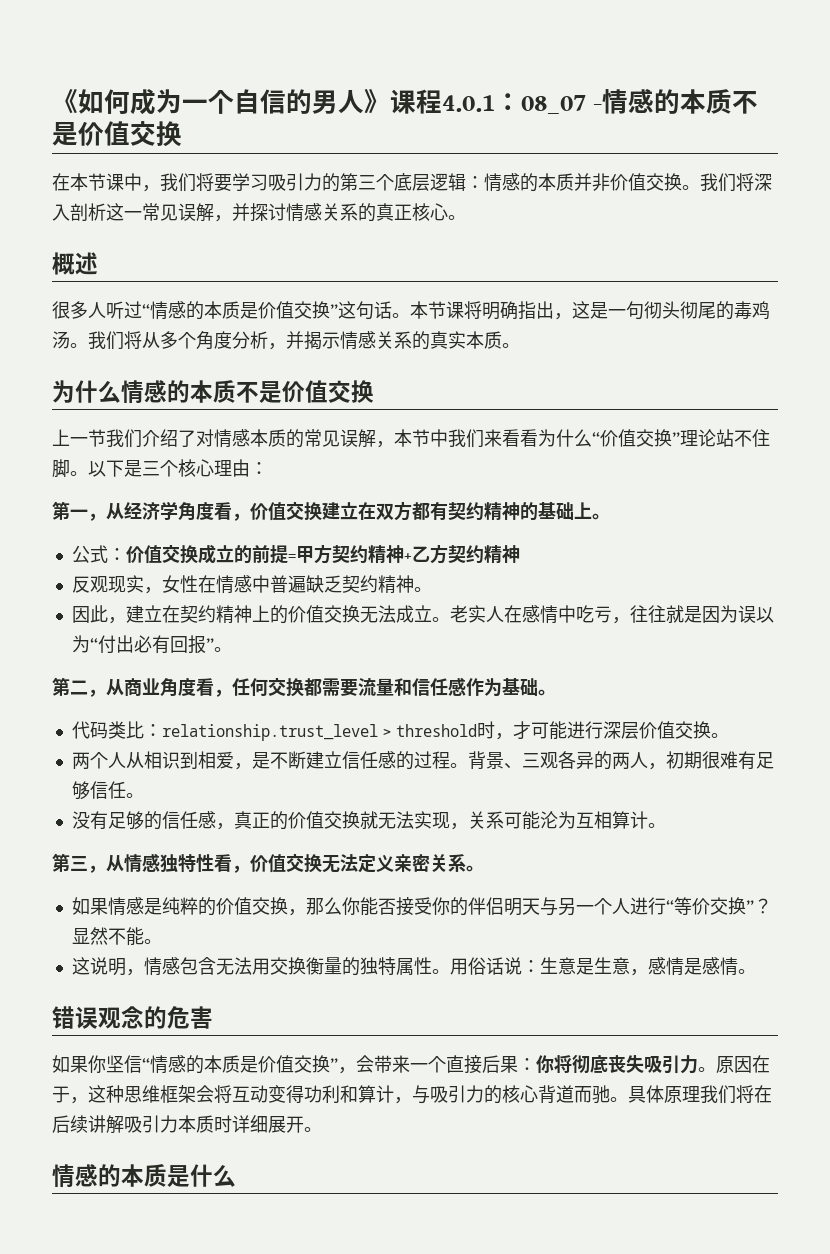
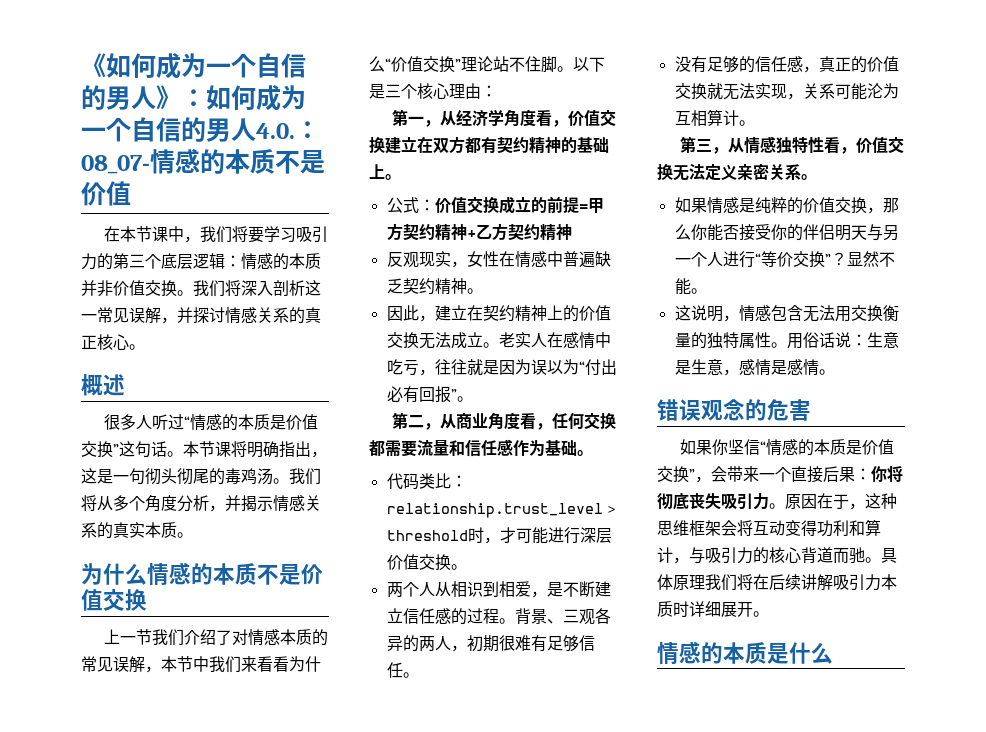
- 《如何成为一个自信的男人》课程4.0.1：08_07 -情感的本质不是价值交换
+ 《如何成为一个自信的男人》：如何成为一个自信的男人4.0.：08_07-情感的本质不是价值

